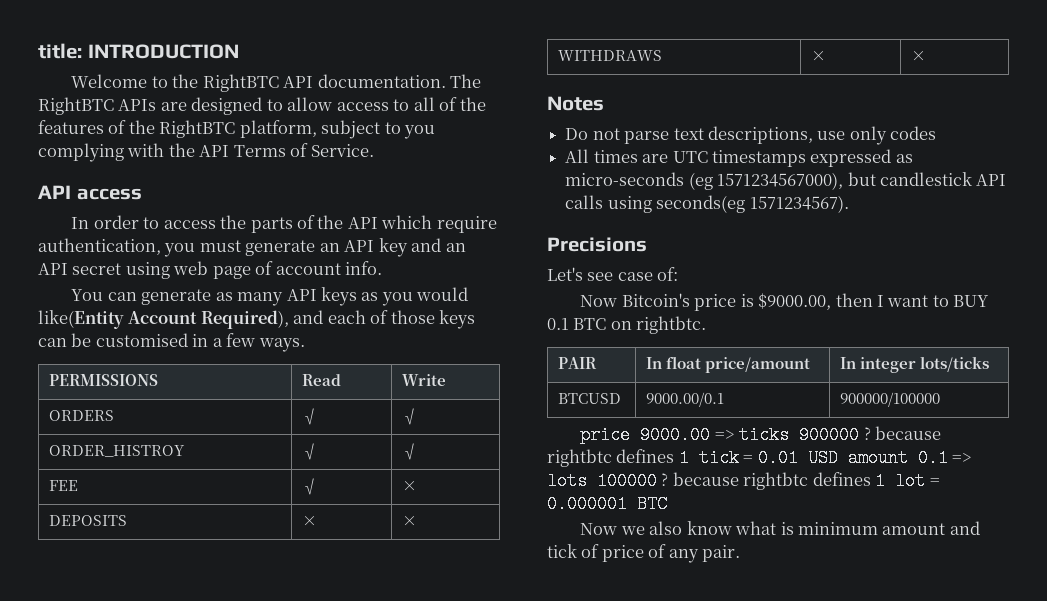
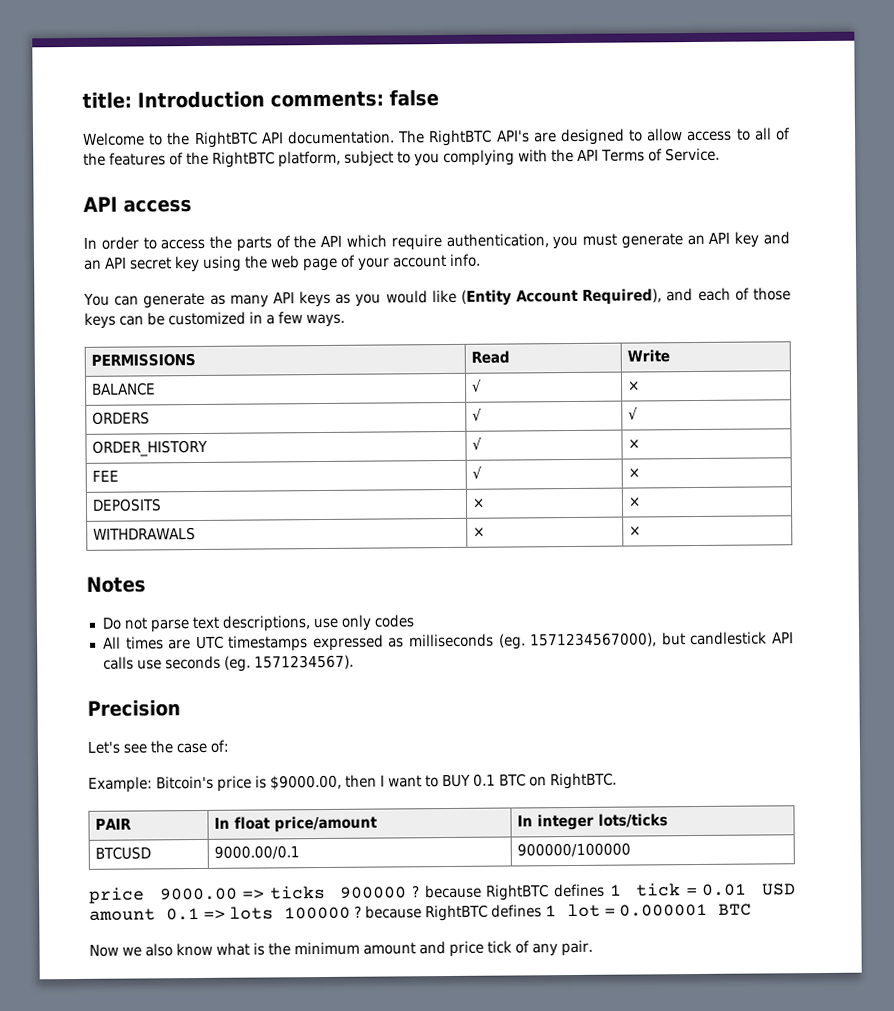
- title: INTRODUCTION
+ title: Introduction comments: false
- The RightBTC APIs are designed to allow access to all of the features of the RightBTC platform, subject to you complying with the API Terms of Service.
+ The RightBTC API's are designed to allow access to all of the features of the RightBTC platform, subject to you complying with the API Terms of Service.
- In order to access the parts of the API which require authentication, you must generate an API key and an API secret using web page of account info.
+ In order to access the parts of the API which require authentication, you must generate an API key and an API secret key using the web page of your account info.
- You can generate as many API keys as you would like(Entity Account Required), and each of those keys can be customised in a few ways.
+ You can generate as many API keys as you would like (Entity Account Required), and each of those keys can be customized in a few ways.
+ BALANCE | √ | ×
- ORDER_HISTROY | √ | √
+ ORDER_HISTORY | √ | ×
- WITHDRAWS | × | ×
+ WITHDRAWALS | × | ×
- All times are UTC timestamps expressed as micro-seconds (eg 1571234567000), but candlestick API calls using seconds(eg 1571234567).
+ All times are UTC timestamps expressed as milliseconds (eg. 1571234567000), but candlestick API calls use seconds (eg. 1571234567).
- Precisions
+ Precision
- Let's see case of:
+ Let's see the case of:
- Now Bitcoin's price is $9000.00, then I want to BUY 0.1 BTC on rightbtc.
+ Example: Bitcoin's price is $9000.00, then I want to BUY 0.1 BTC on RightBTC.
- price 9000.00 => ticks 900000 ? because rightbtc defines 1 tick = 0.01 USD amount 0.1 => lots 100000 ? because rightbtc defines 1 lot = 0.000001 BTC
+ price 9000.00 => ticks 900000 ? because RightBTC defines 1 tick = 0.01 USD amount 0.1 => lots 100000 ? because RightBTC defines 1 lot = 0.000001 BTC
- Now we also know what is minimum amount and tick of price of any pair.
+ Now we also know what is the minimum amount and price tick of any pair.

